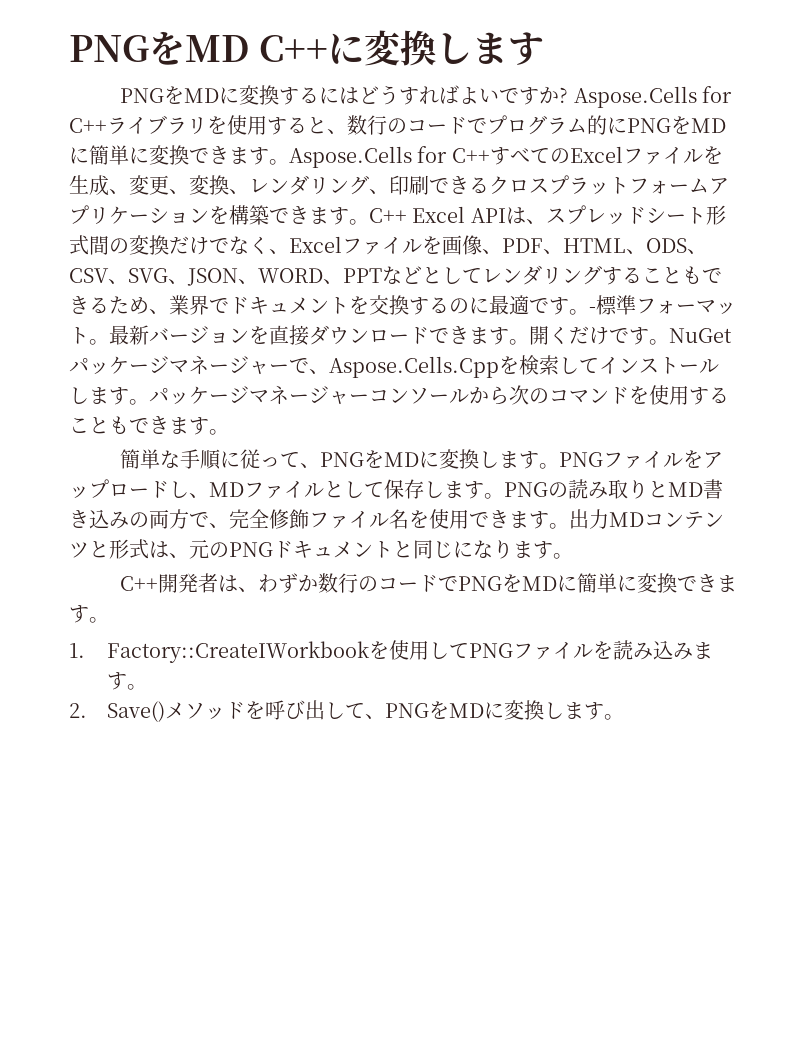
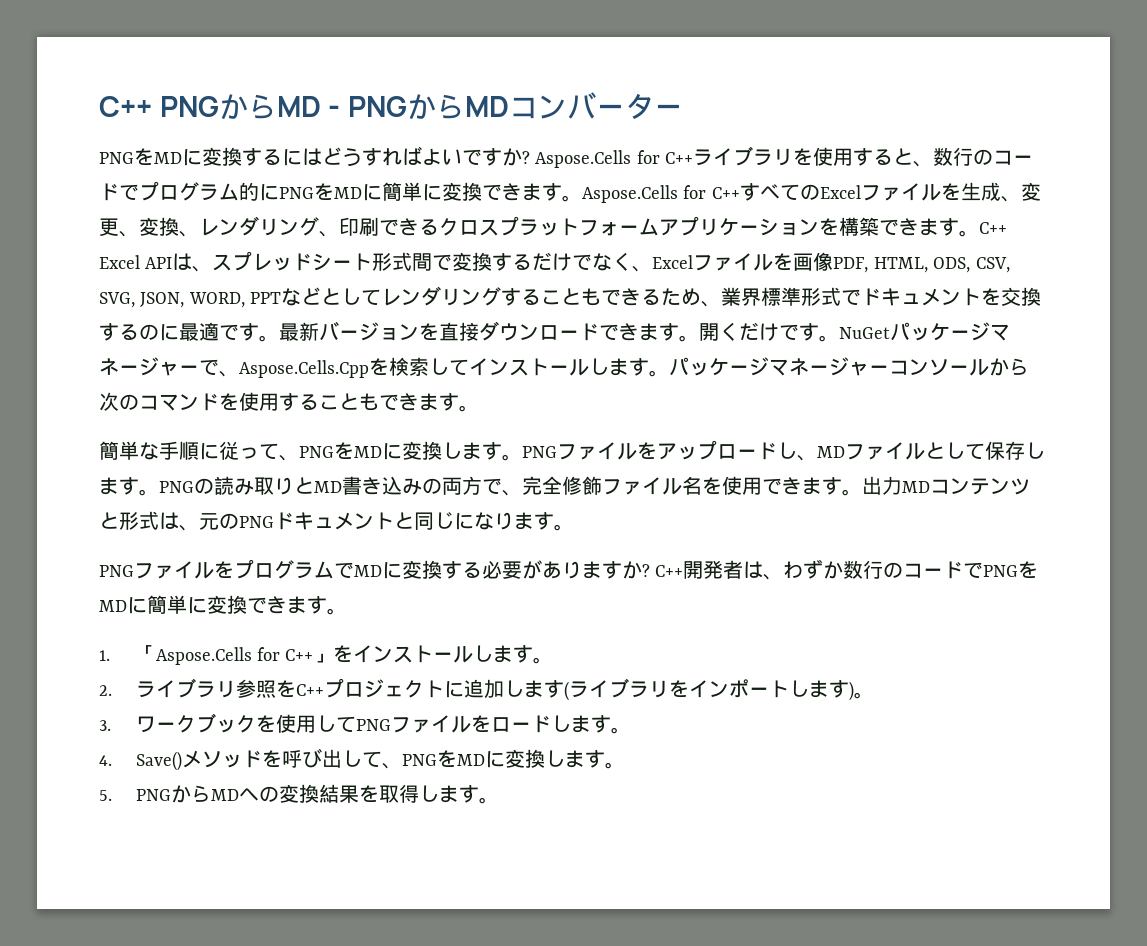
- PNGをMD C++に変換します
+ C++ PNGからMD - PNGからMDコンバーター
- C++ Excel APIは、スプレッドシート形式間の変換だけでなく、Excelファイルを画像、PDF、HTML、ODS、CSV、SVG、JSON、WORD、PPTなどとしてレンダリングすることもできるため、業界でドキュメントを交換するのに最適です。
+ C++ Excel APIは、スプレッドシート形式間で変換するだけでなく、Excelファイルを画像PDF, HTML, ODS, CSV, SVG, JSON, WORD, PPTなどとしてレンダリングすることもできるため、業界標準形式でドキュメントを交換するのに最適です。
- -標準フォーマット。
+ PNGファイルをプログラムでMDに変換する必要がありますか?
- 1. Factory::CreateIWorkbookを使用してPNGファイルを読み込みます。
- 2. Save()メソッドを呼び出して、PNGをMDに変換します。
+ 1.「Aspose.Cells for C++」をインストールします。
+ 2.ライブラリ参照をC++プロジェクトに追加します(ライブラリをインポートします)。
+ 3.ワークブックを使用してPNGファイルをロードします。
+ 4. Save()メソッドを呼び出して、PNGをMDに変換します。
+ 5. PNGからMDへの変換結果を取得します。

